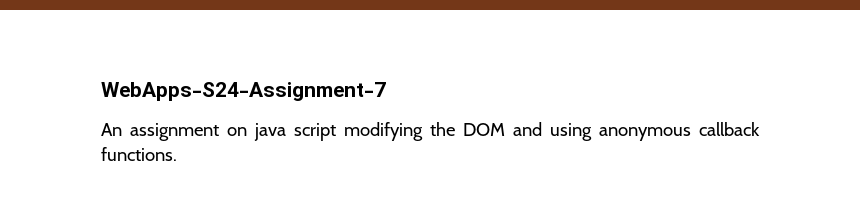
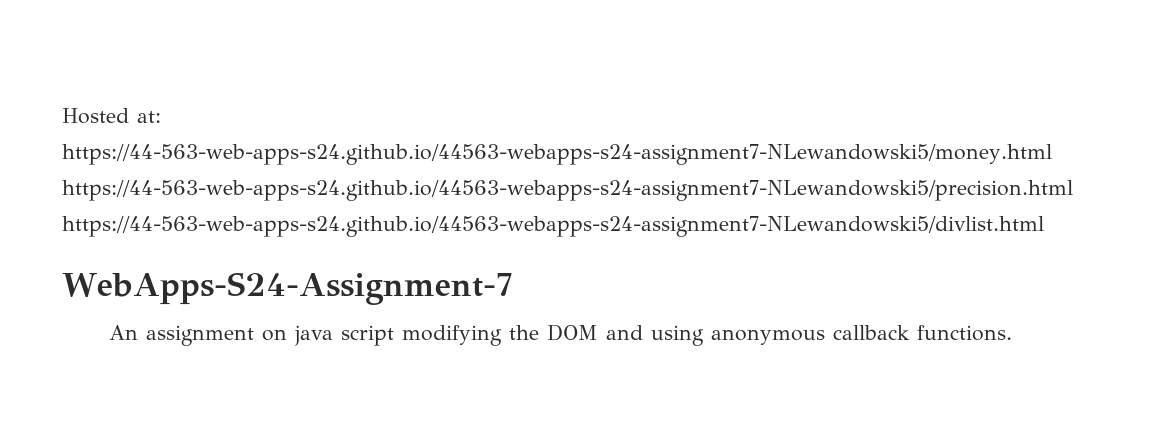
+ Hosted at: https://44-563-web-apps-s24.github.io/44563-webapps-s24-assignment7-NLewandowski5/money.html https://44-563-web-apps-s24.github.io/44563-webapps-s24-assignment7-NLewandowski5/precision.html https://44-563-web-apps-s24.github.io/44563-webapps-s24-assignment7-NLewandowski5/divlist.html

